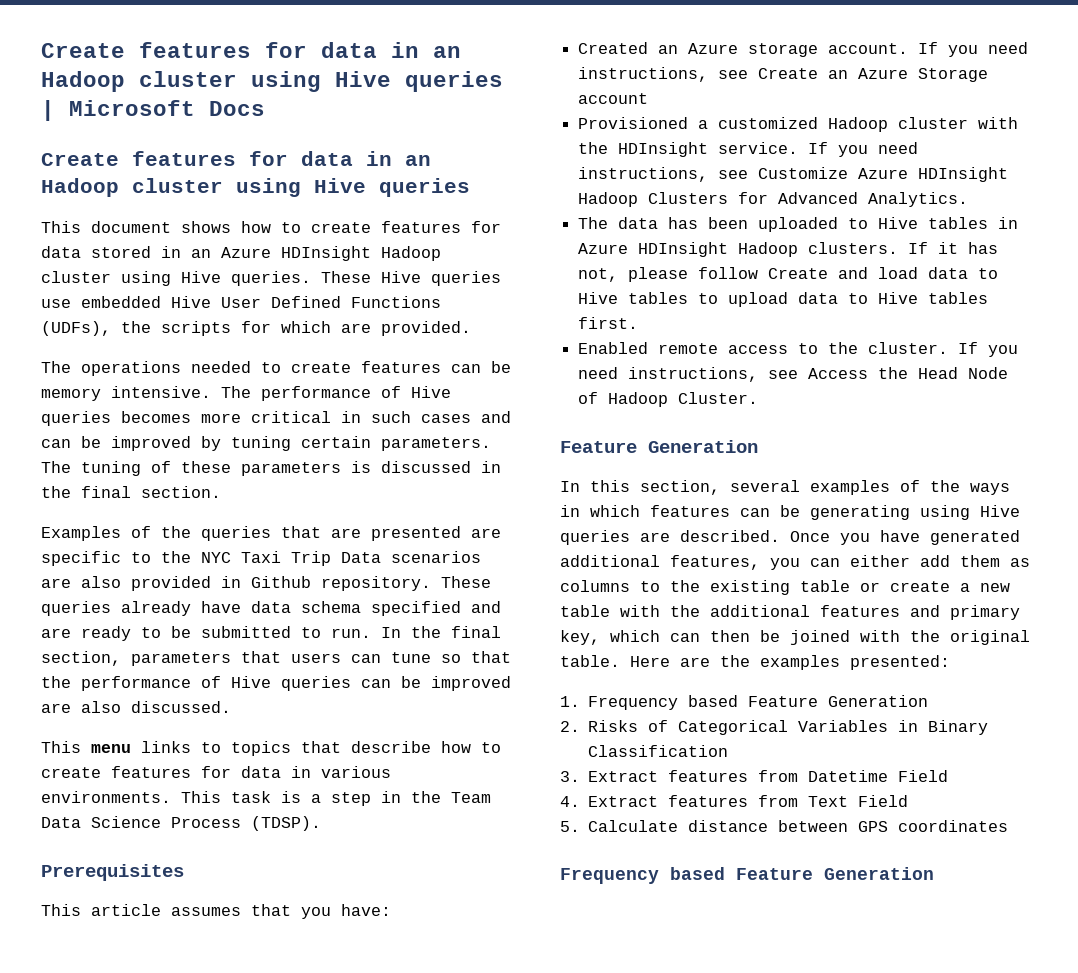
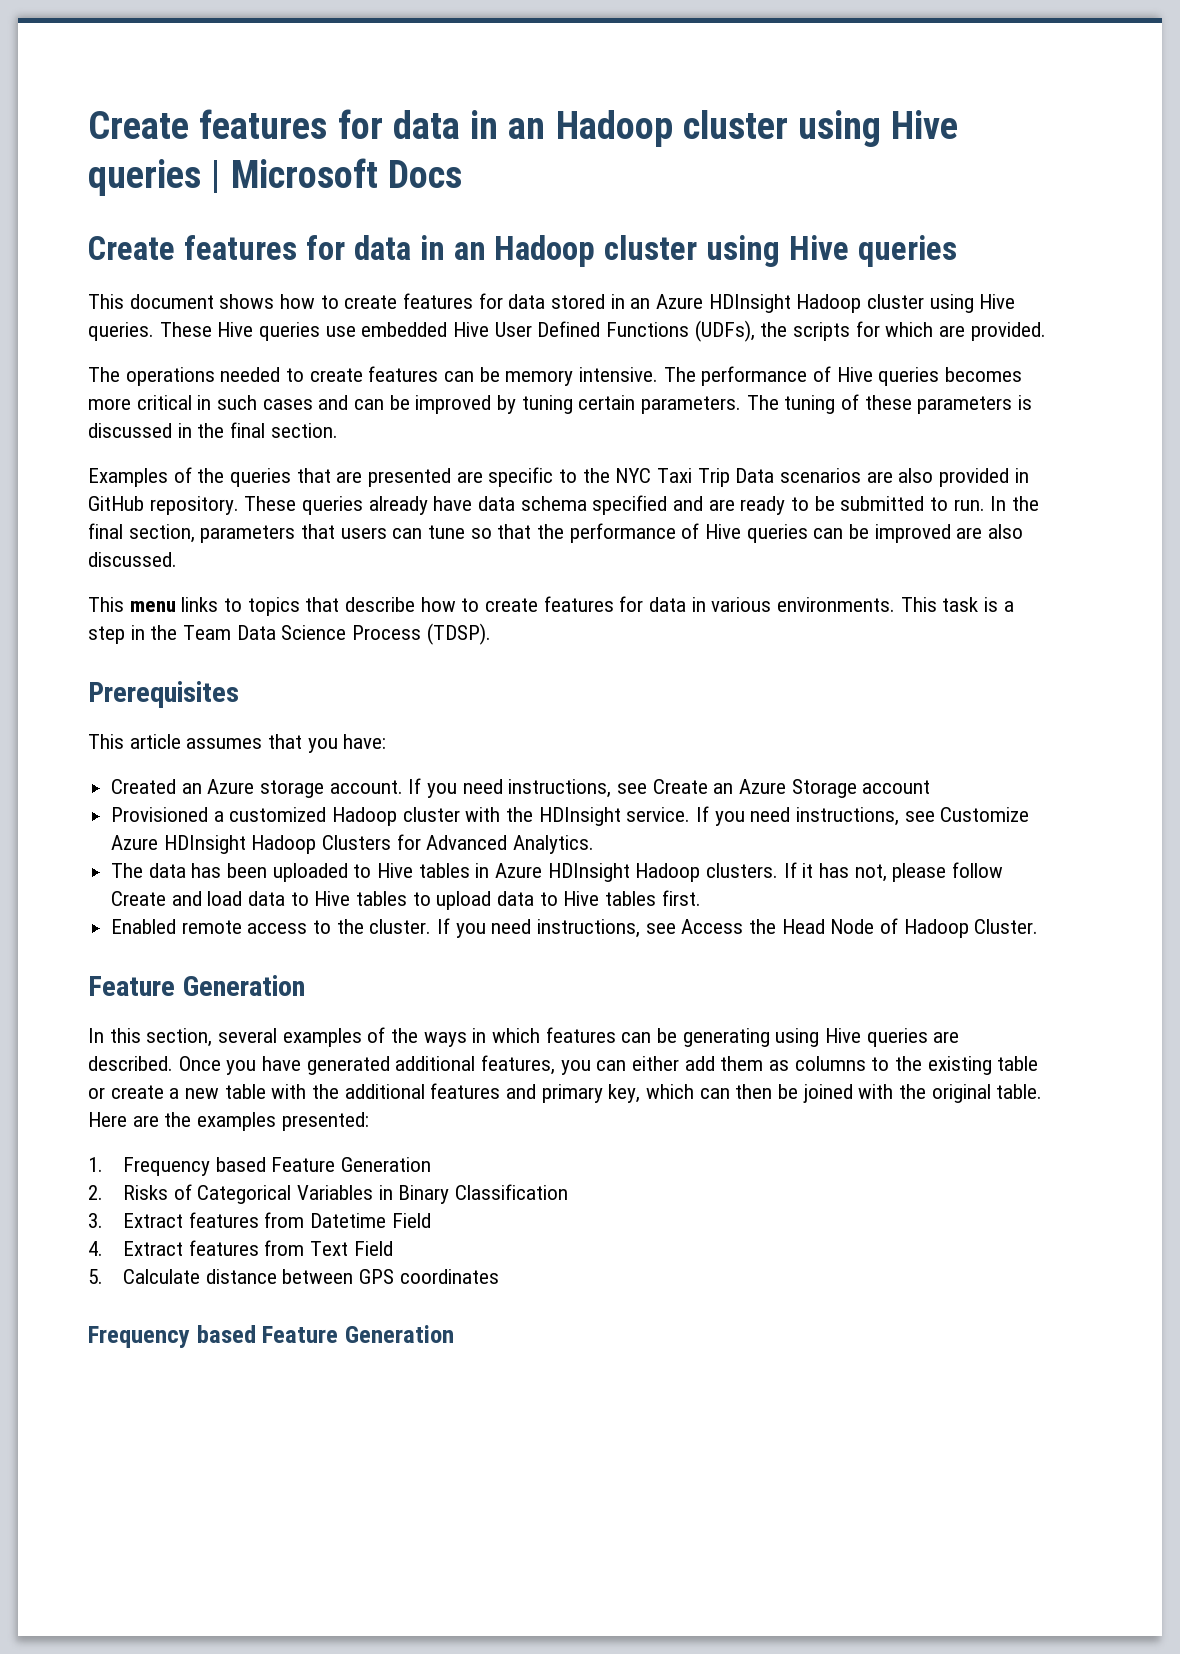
- Examples of the queries that are presented are specific to the NYC Taxi Trip Data scenarios are also provided in Github repository.
+ Examples of the queries that are presented are specific to the NYC Taxi Trip Data scenarios are also provided in GitHub repository.

